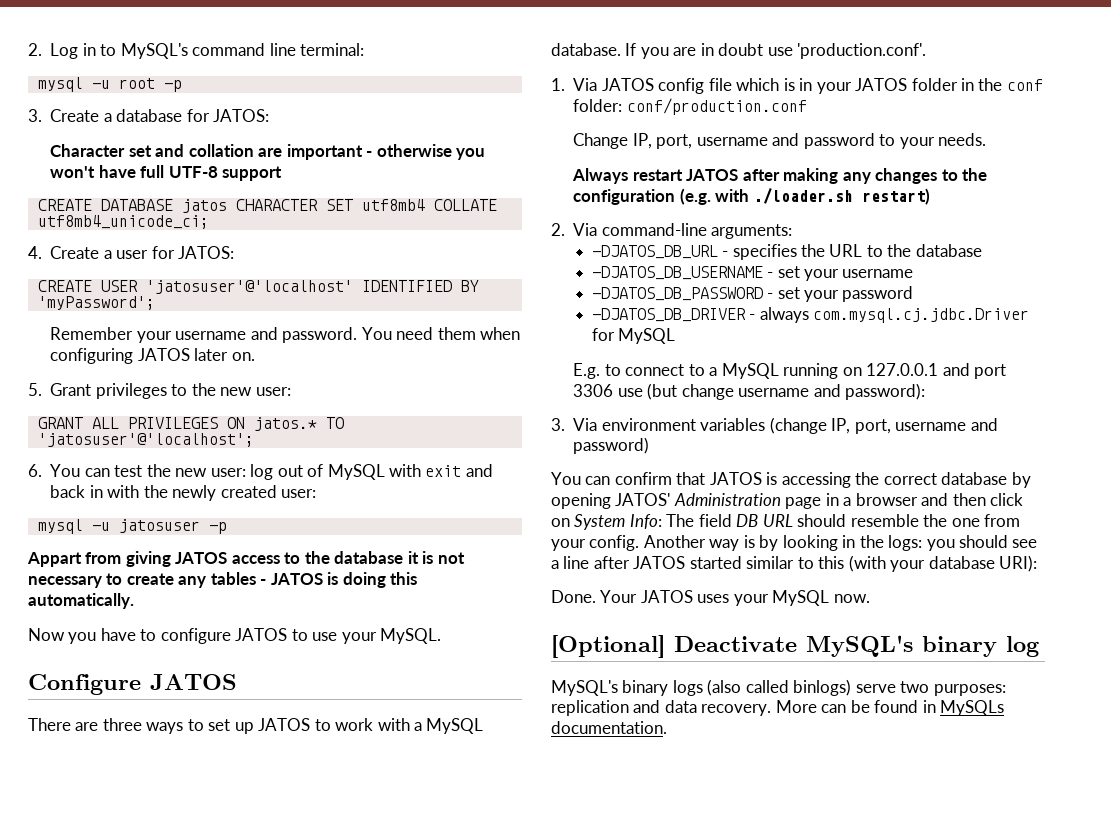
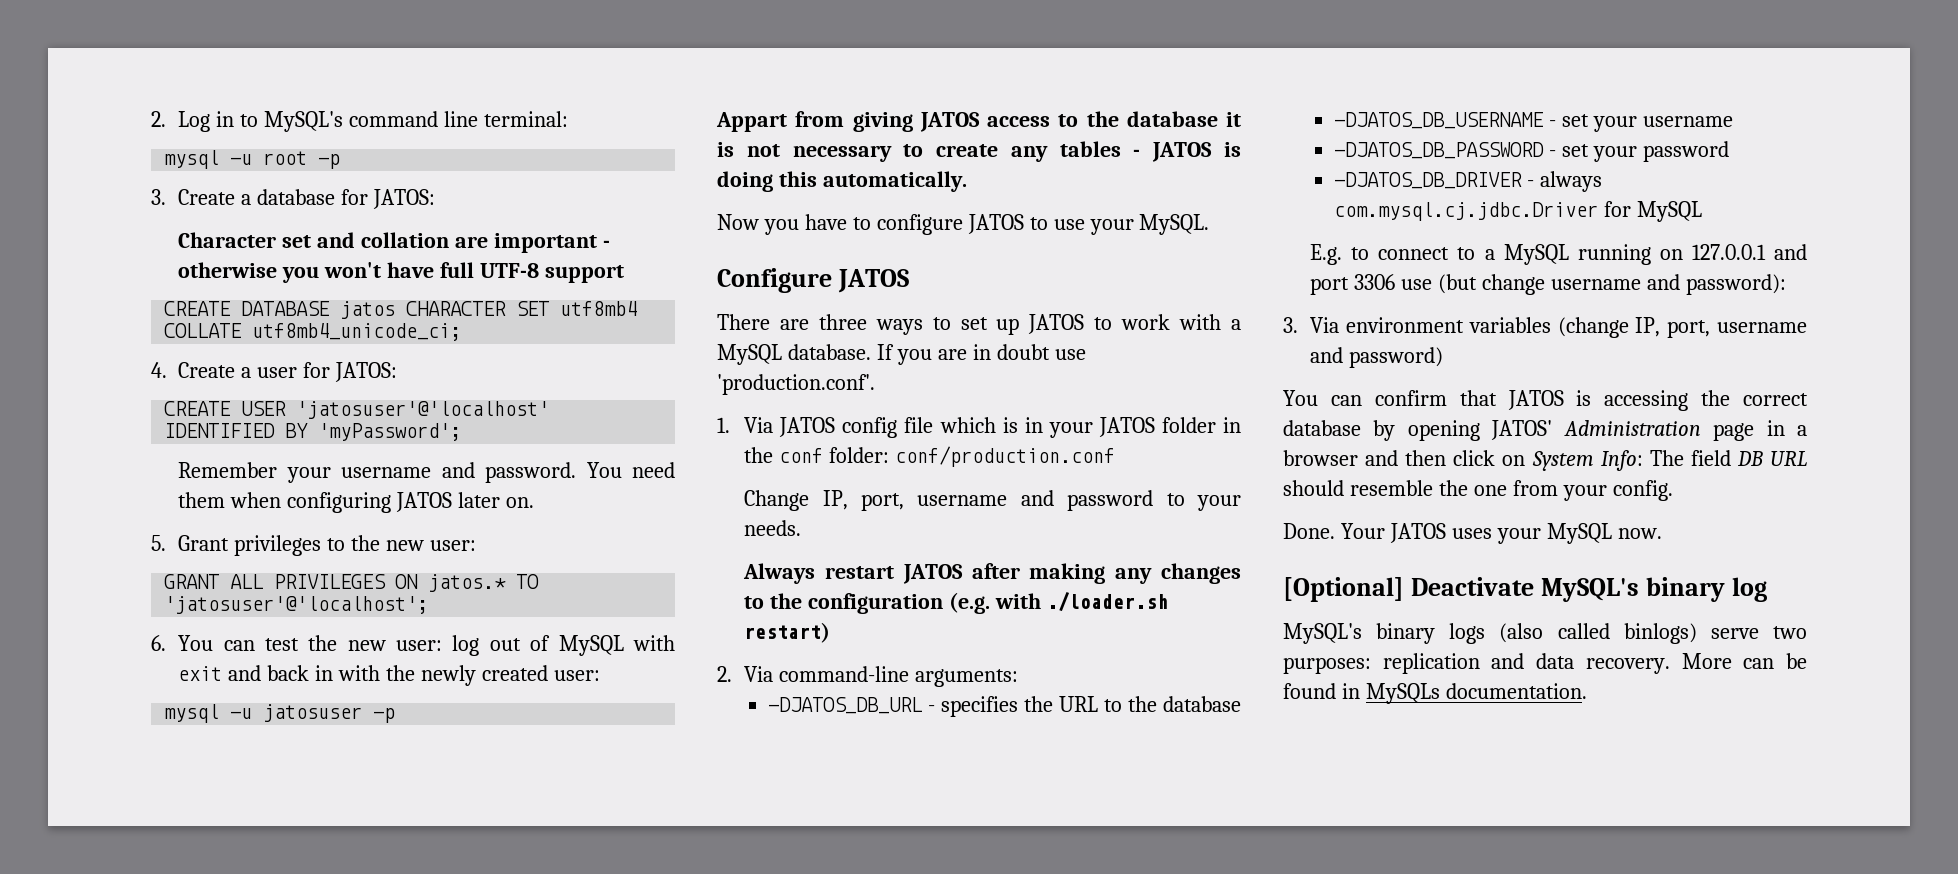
- Another way is by looking in the logs: you should see a line after JATOS started similar to this (with your database URI):

